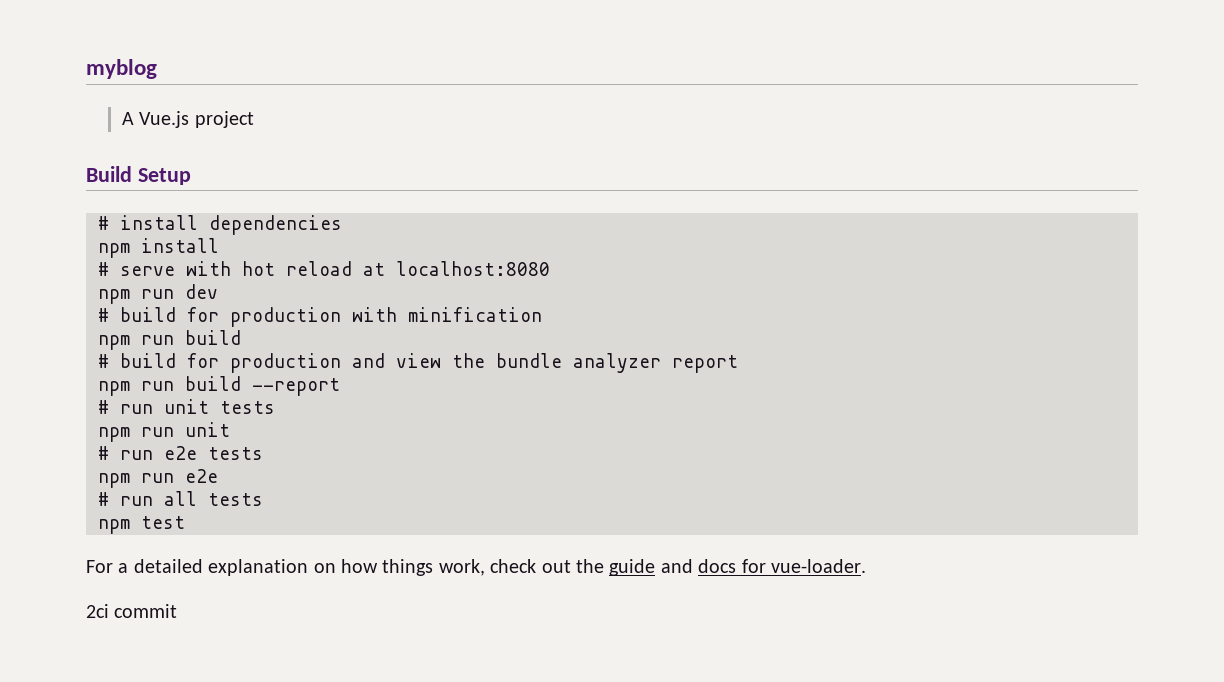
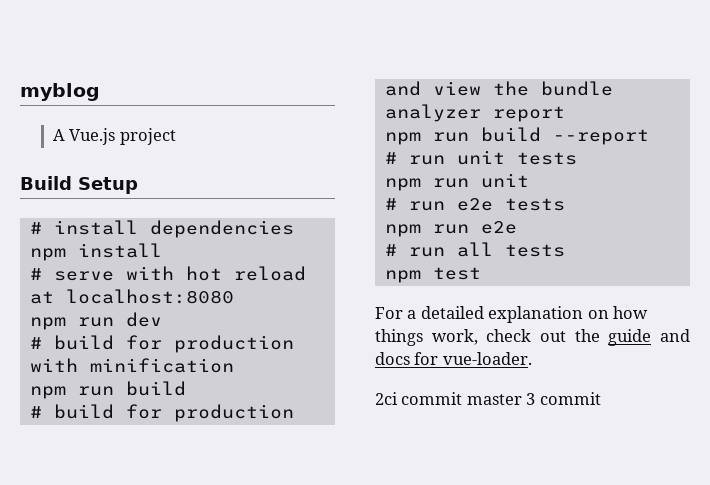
- 2ci commit
+ 2ci commit master 3 commit

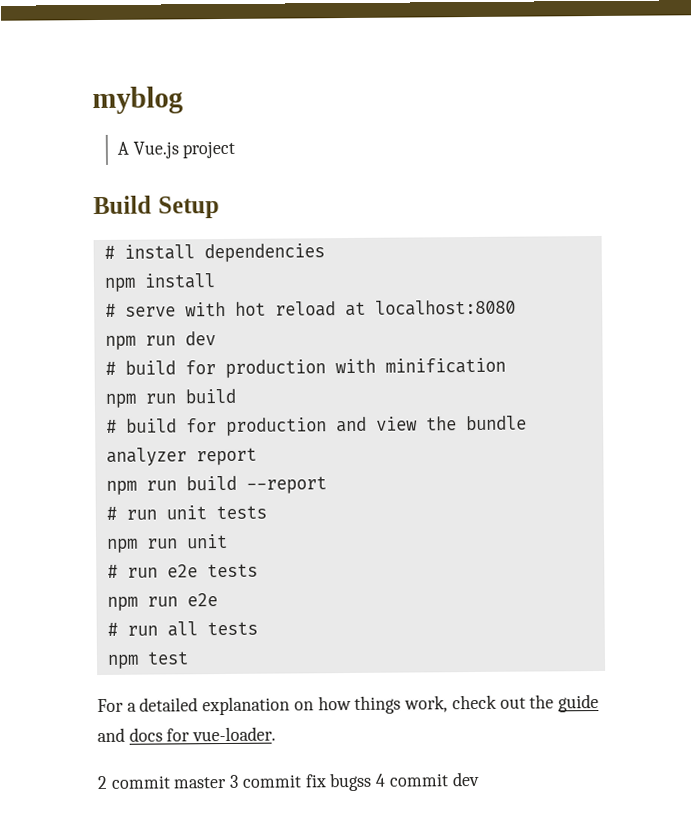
- 2ci commit master 3 commit
+ 2 commit master 3 commit fix bugss 4 commit dev

